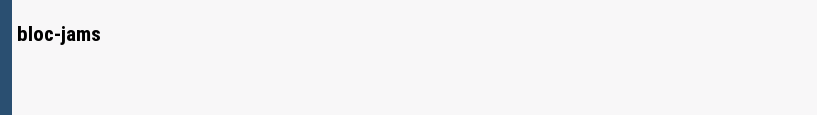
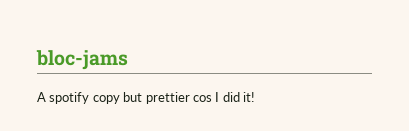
+ A spotify copy but prettier cos I did it!

